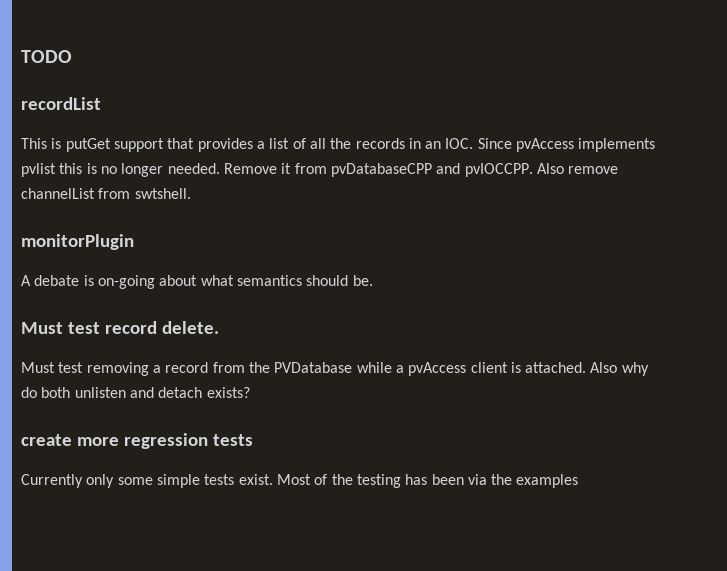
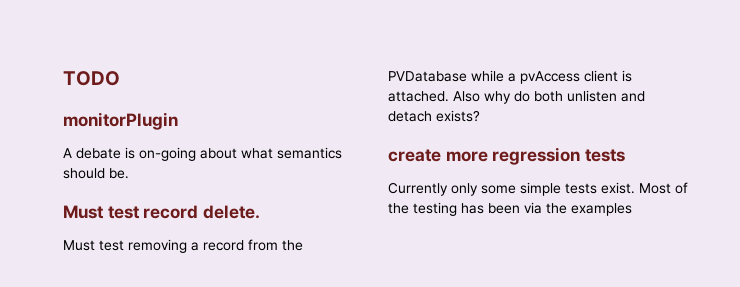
- recordList
- This is putGet support that provides a list of all the records in an IOC. Since pvAccess implements pvlist this is no longer needed. Remove it from pvDatabaseCPP and pvIOCCPP. Also remove channelList from swtshell.

